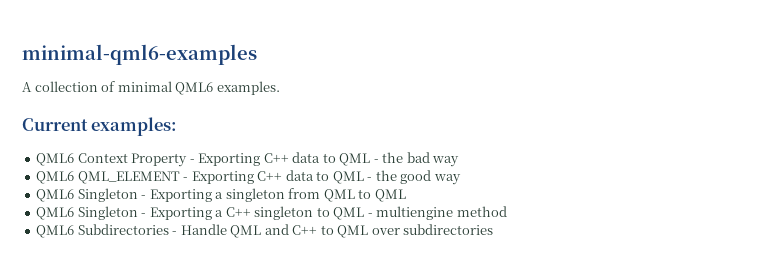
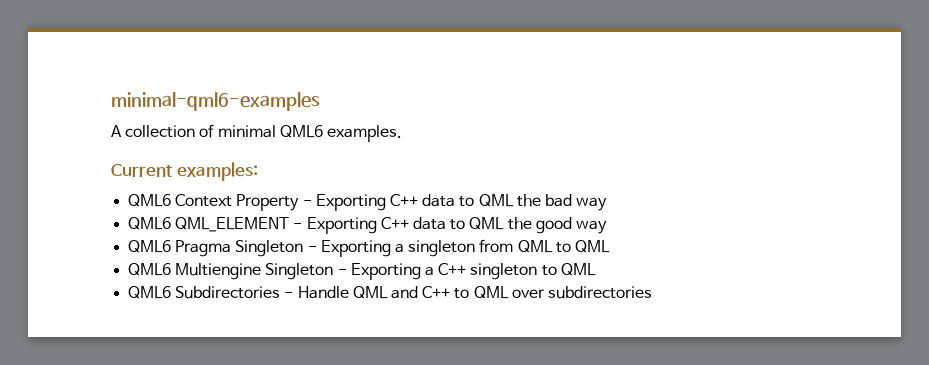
- QML6 Context Property - Exporting C++ data to QML - the bad way
+ QML6 Context Property - Exporting C++ data to QML the bad way
- QML6 QML_ELEMENT - Exporting C++ data to QML - the good way
+ QML6 QML_ELEMENT - Exporting C++ data to QML the good way
- QML6 Singleton - Exporting a singleton from QML to QML
+ QML6 Pragma Singleton - Exporting a singleton from QML to QML
- QML6 Singleton - Exporting a C++ singleton to QML - multiengine method
+ QML6 Multiengine Singleton - Exporting a C++ singleton to QML

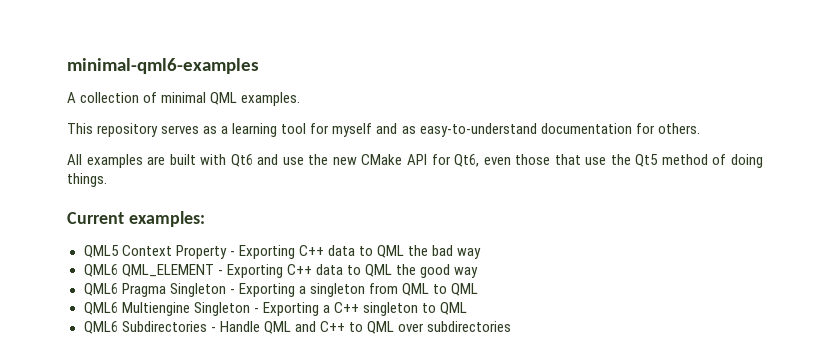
- A collection of minimal QML6 examples.
+ A collection of minimal QML examples.
+ This repository serves as a learning tool for myself and as easy-to-understand documentation for others.
+ All examples are built with Qt6 and use the new CMake API for Qt6, even those that use the Qt5 method of doing things.
- QML6 Context Property - Exporting C++ data to QML the bad way
+ QML5 Context Property - Exporting C++ data to QML the bad way

